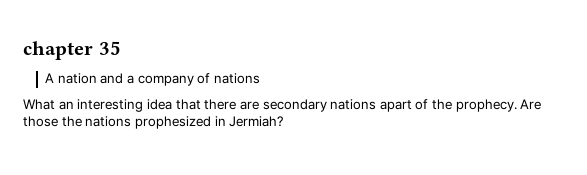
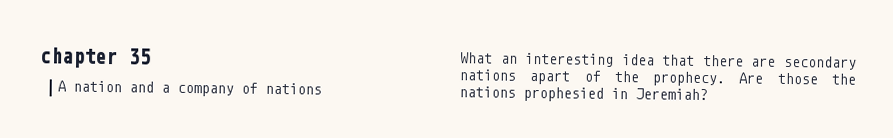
- Are those the nations prophesized in Jermiah?
+ Are those the nations prophesied in Jeremiah?

